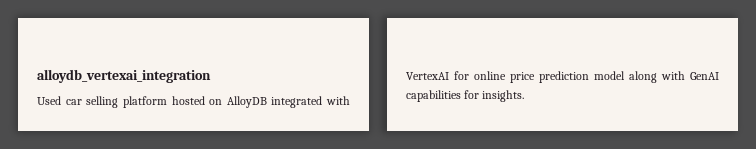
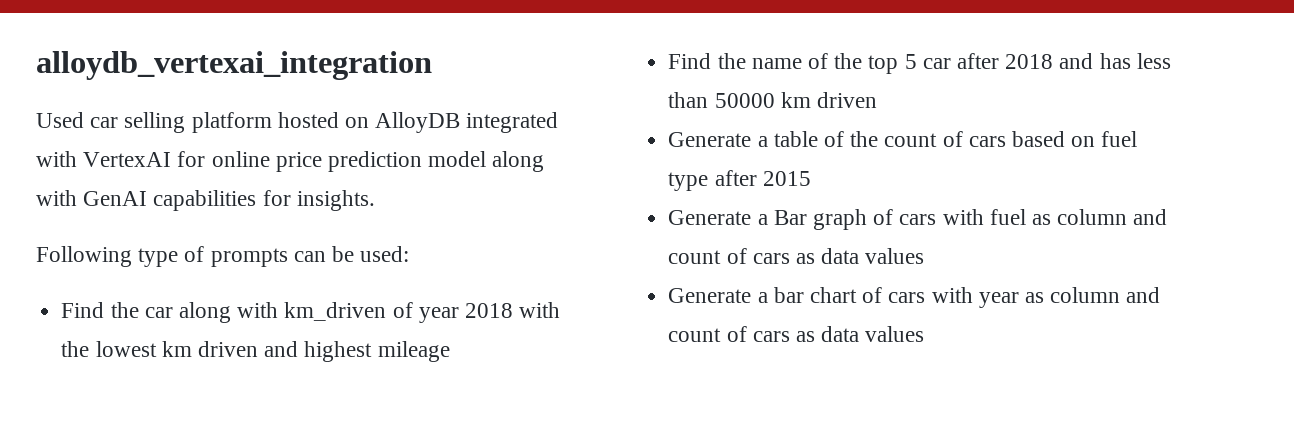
+ Following type of prompts can be used:
+ Find the car along with km_driven of year 2018 with the lowest km driven and highest mileage
+ Find the name of the top 5 car after 2018 and has less than 50000 km driven
+ Generate a table of the count of cars based on fuel type after 2015
+ Generate a Bar graph of cars with fuel as column and count of cars as data values
+ Generate a bar chart of cars with year as column and count of cars as data values

